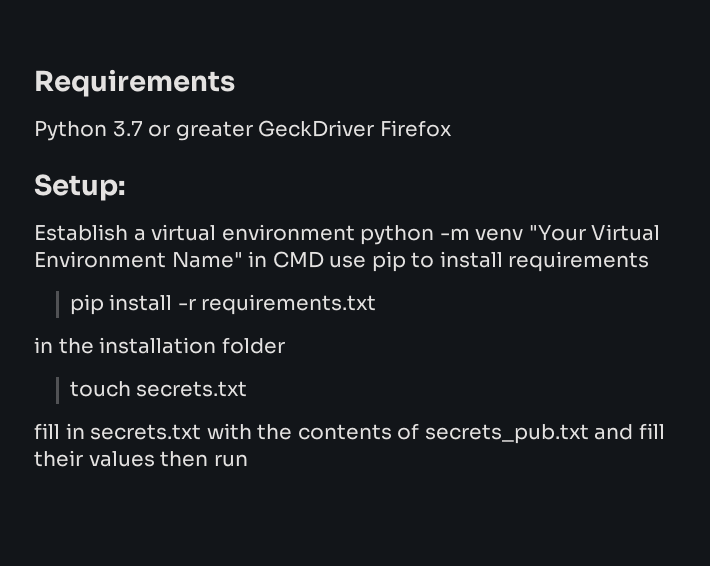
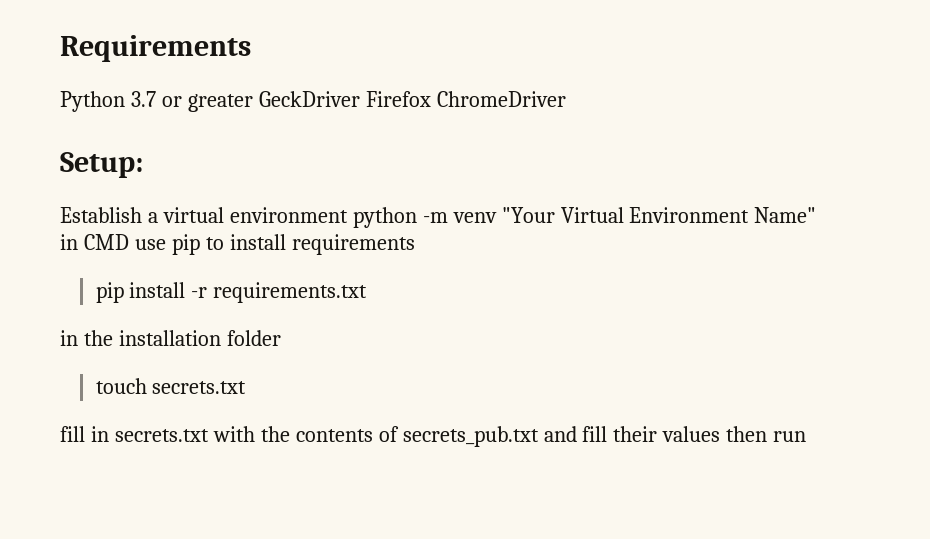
- Python 3.7 or greater GeckDriver Firefox
+ Python 3.7 or greater GeckDriver Firefox ChromeDriver

